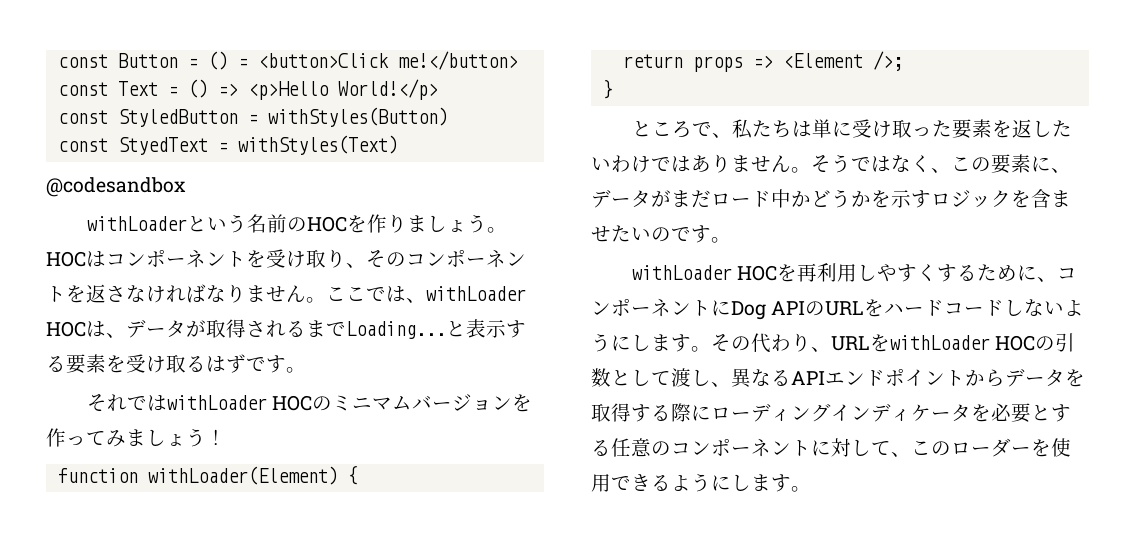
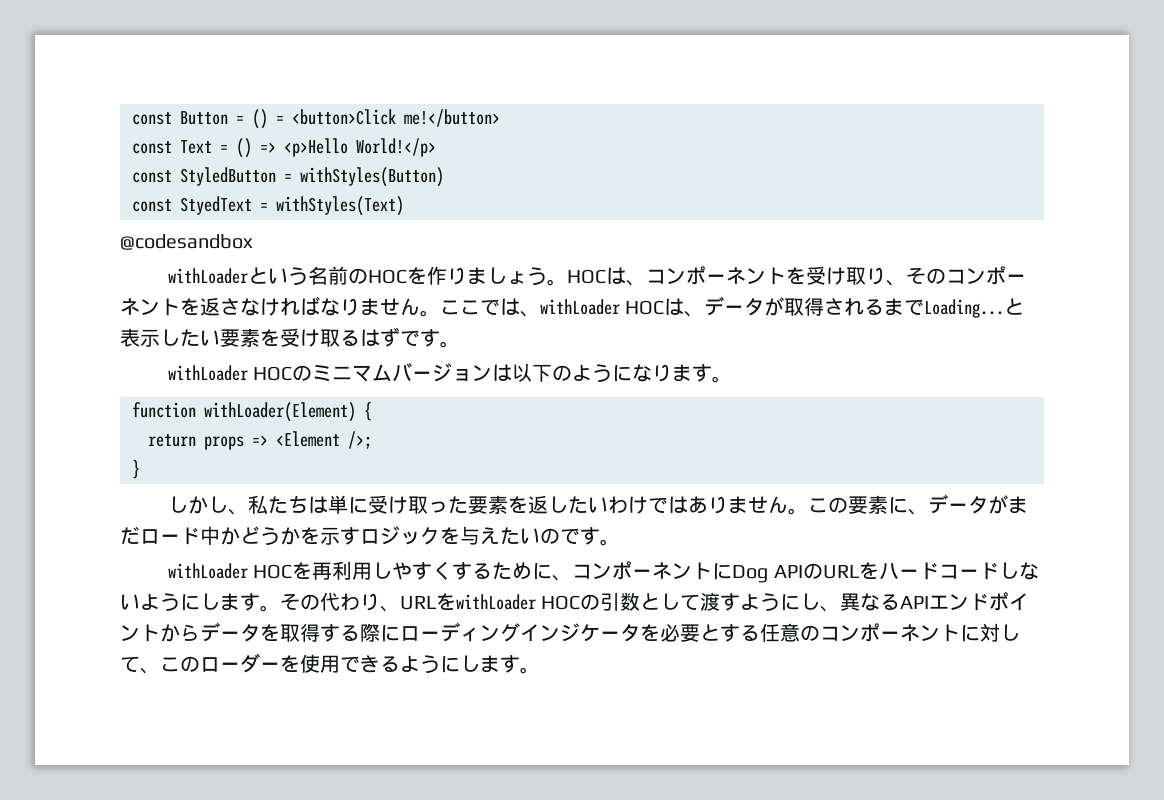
- HOCはコンポーネントを受け取り、そのコンポーネントを返さなければなりません。
+ HOCは、コンポーネントを受け取り、そのコンポーネントを返さなければなりません。
- と表示する要素を受け取るはずです。
+ と表示したい要素を受け取るはずです。
- それではwithLoader HOCのミニマムバージョンを作ってみましょう！
+ withLoader HOCのミニマムバージョンは以下のようになります。
- ところで、私たちは単に受け取った要素を返したいわけではありません。
+ しかし、私たちは単に受け取った要素を返したいわけではありません。
- そうではなく、この要素に、データがまだロード中かどうかを示すロジックを含ませたいのです。
+ この要素に、データがまだロード中かどうかを示すロジックを与えたいのです。
- その代わり、URLをwithLoader HOCの引数として渡し、異なるAPIエンドポイントからデータを取得する際にローディングインディケータを必要とする任意のコンポーネントに対して、このローダーを使用できるようにします。
+ その代わり、URLをwithLoader HOCの引数として渡すようにし、異なるAPIエンドポイントからデータを取得する際にローディングインジケータを必要とする任意のコンポーネントに対して、このローダーを使用できるようにします。

